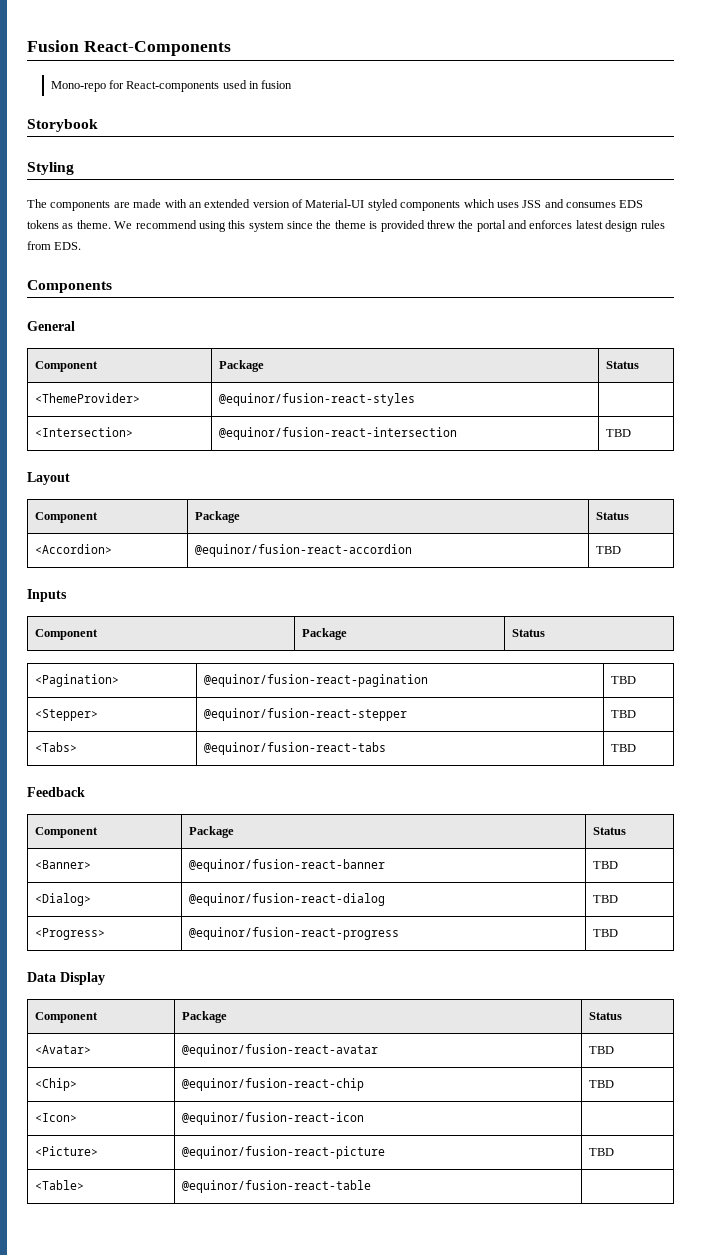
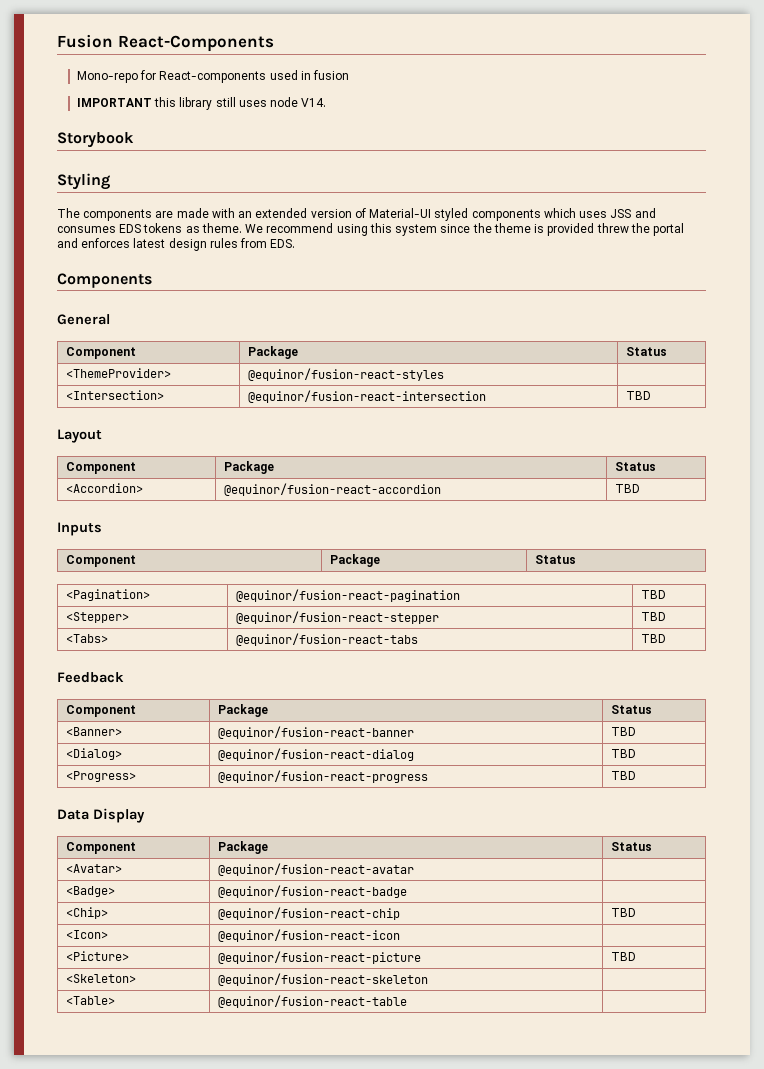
+ IMPORTANT this library still uses node V14.
- <Avatar> | @equinor/fusion-react-avatar | TBD
+ <Avatar> | @equinor/fusion-react-avatar |
+ <Badge> | @equinor/fusion-react-badge |
+ <Skeleton> | @equinor/fusion-react-skeleton |

